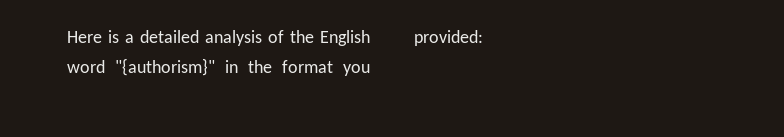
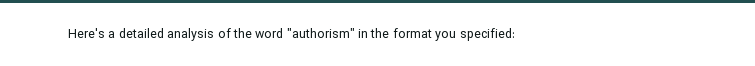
- Here is a detailed analysis of the English word "{authorism}" in the format you provided:
+ Here's a detailed analysis of the word "authorism" in the format you specified:

